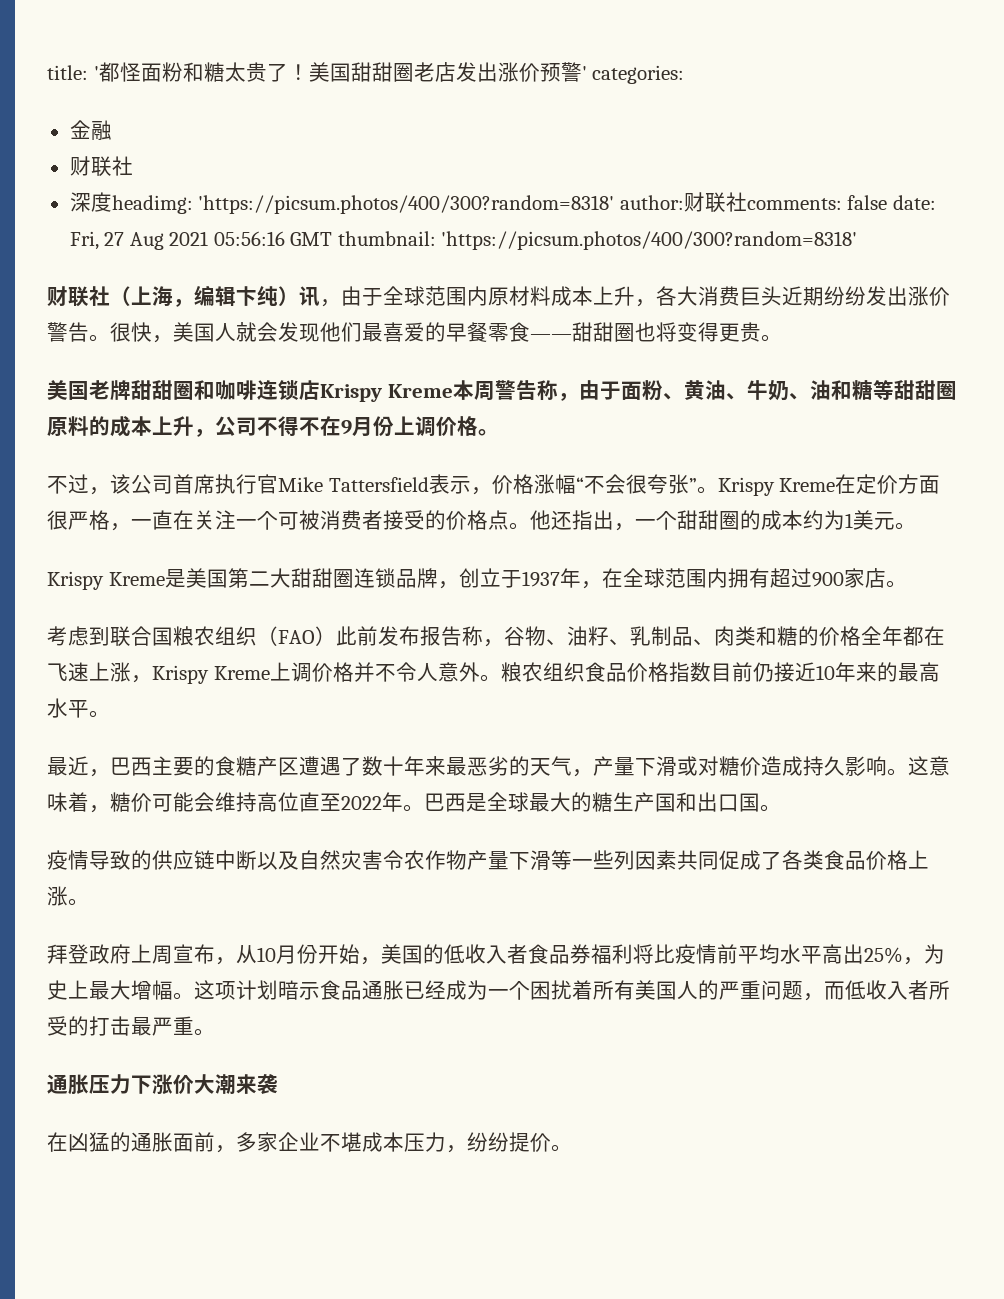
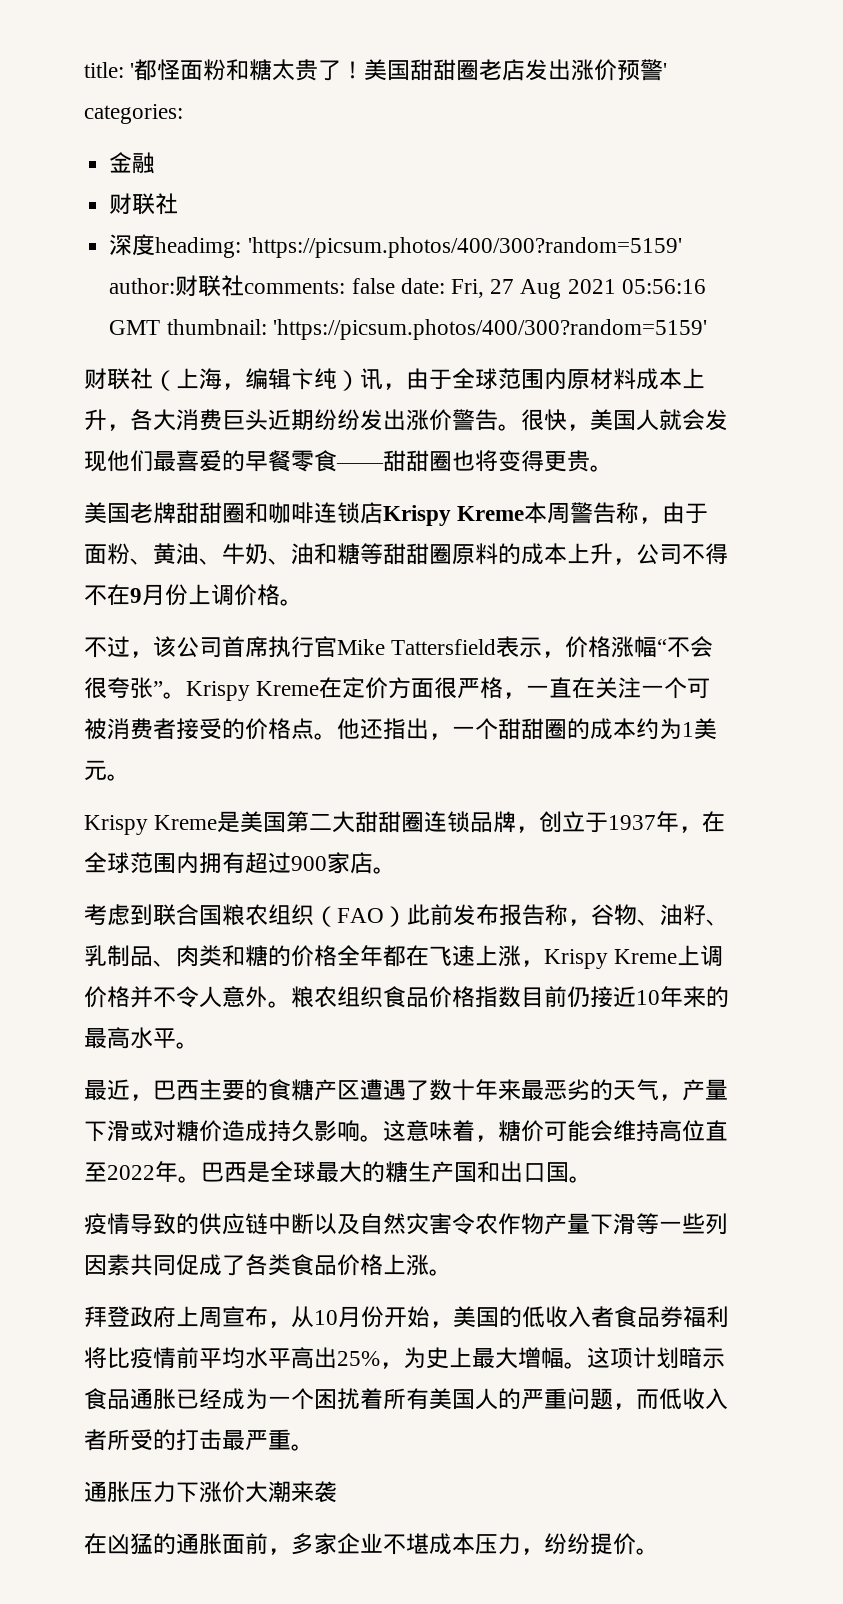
- 深度headimg: 'https://picsum.photos/400/300?random=8318' author:财联社comments: false date: Fri, 27 Aug 2021 05:56:16 GMT thumbnail: 'https://picsum.photos/400/300?random=8318'
+ 深度headimg: 'https://picsum.photos/400/300?random=5159' author:财联社comments: false date: Fri, 27 Aug 2021 05:56:16 GMT thumbnail: 'https://picsum.photos/400/300?random=5159'

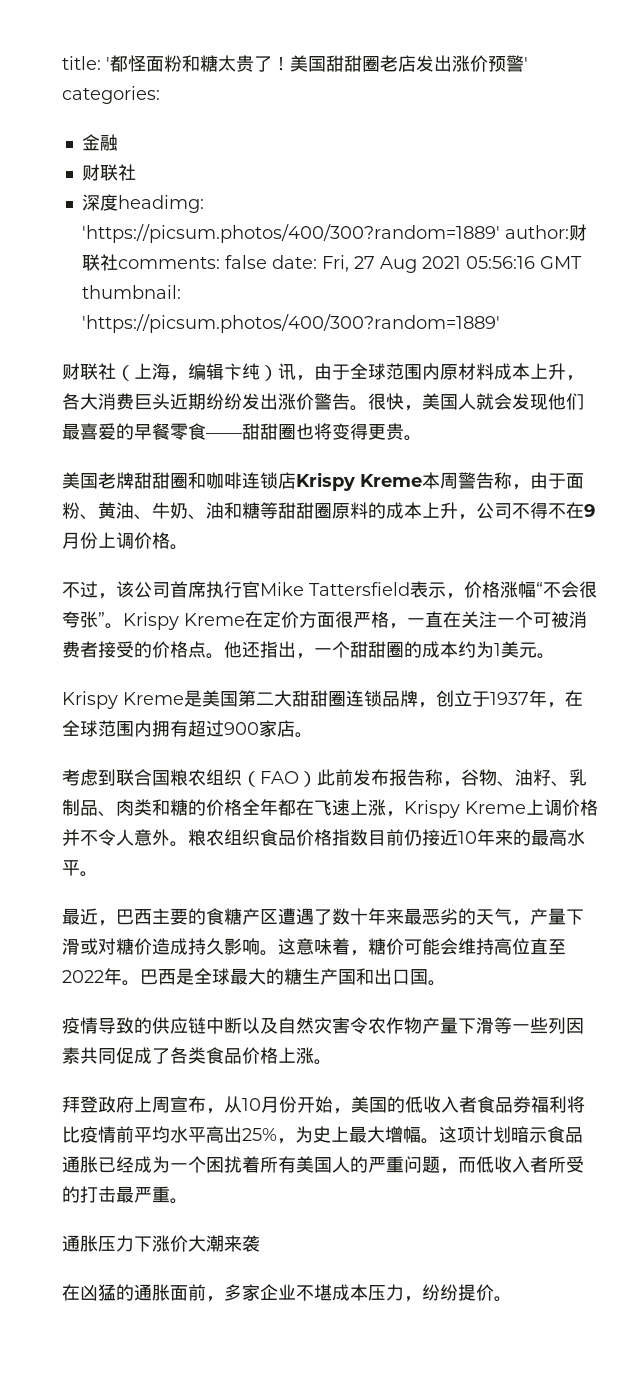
- 深度headimg: 'https://picsum.photos/400/300?random=5159' author:财联社comments: false date: Fri, 27 Aug 2021 05:56:16 GMT thumbnail: 'https://picsum.photos/400/300?random=5159'
+ 深度headimg: 'https://picsum.photos/400/300?random=1889' author:财联社comments: false date: Fri, 27 Aug 2021 05:56:16 GMT thumbnail: 'https://picsum.photos/400/300?random=1889'

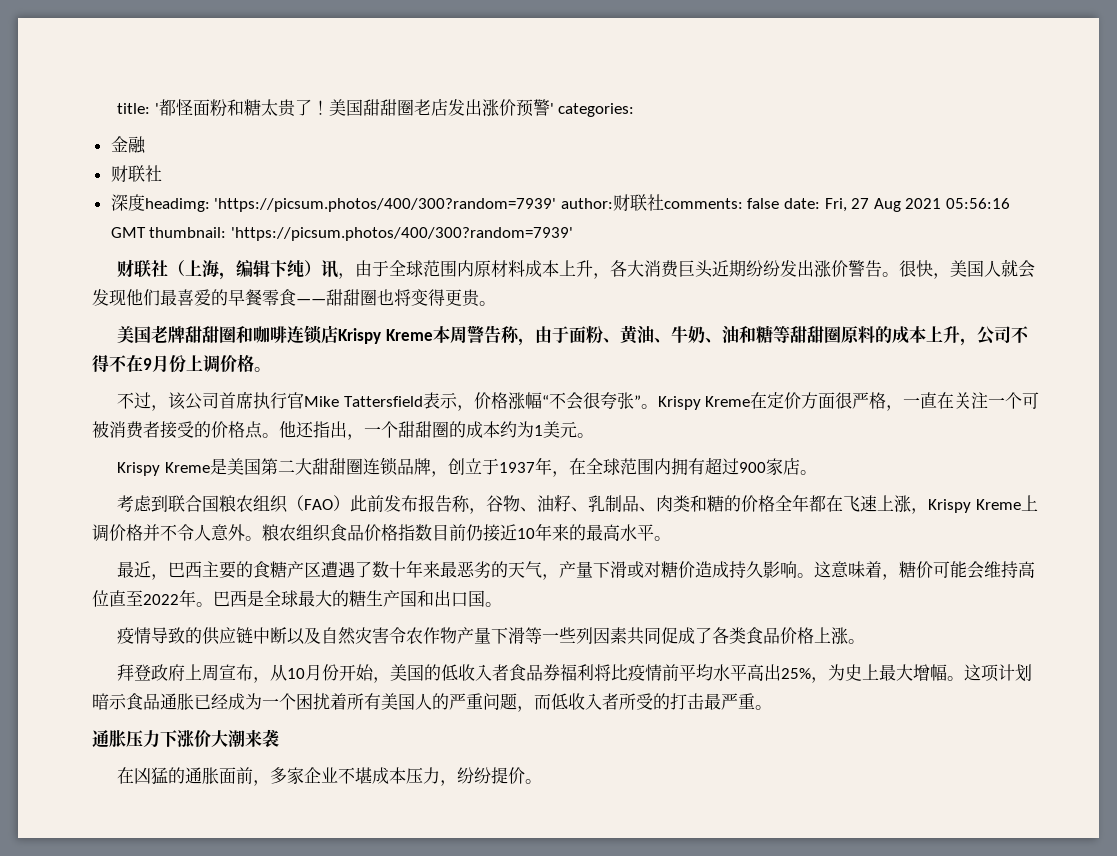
- 深度headimg: 'https://picsum.photos/400/300?random=1889' author:财联社comments: false date: Fri, 27 Aug 2021 05:56:16 GMT thumbnail: 'https://picsum.photos/400/300?random=1889'
+ 深度headimg: 'https://picsum.photos/400/300?random=7939' author:财联社comments: false date: Fri, 27 Aug 2021 05:56:16 GMT thumbnail: 'https://picsum.photos/400/300?random=7939'

